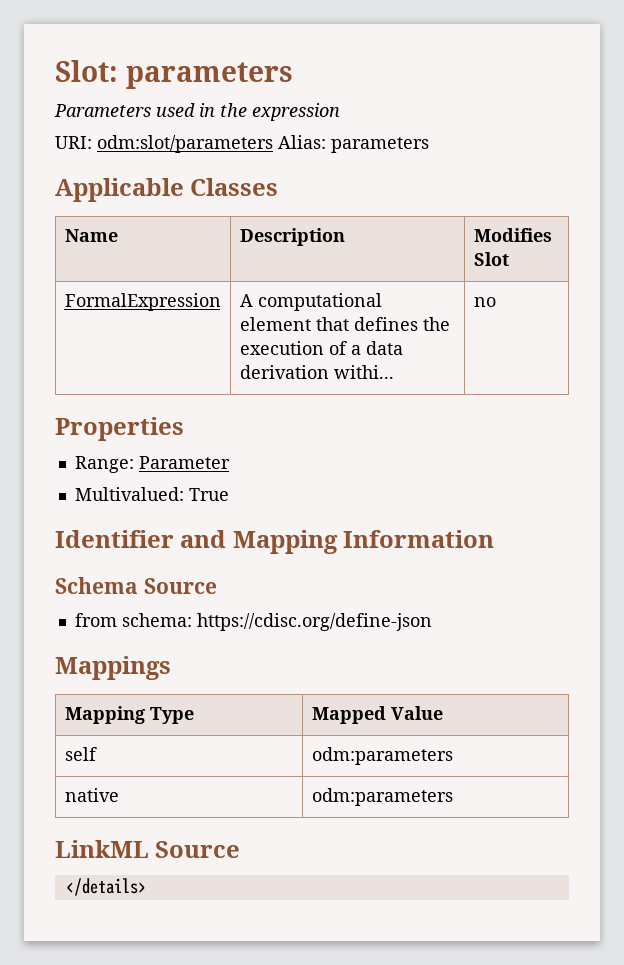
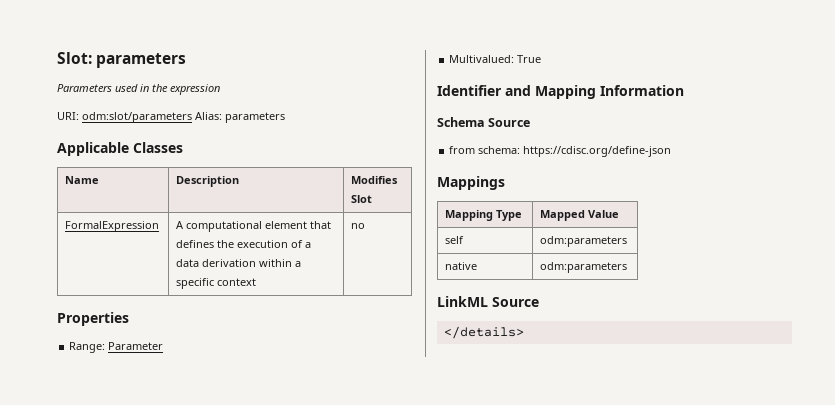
- FormalExpression | A computational element that defines the execution of a data derivation withi... | no
+ FormalExpression | A computational element that defines the execution of a data derivation within a specific context | no

